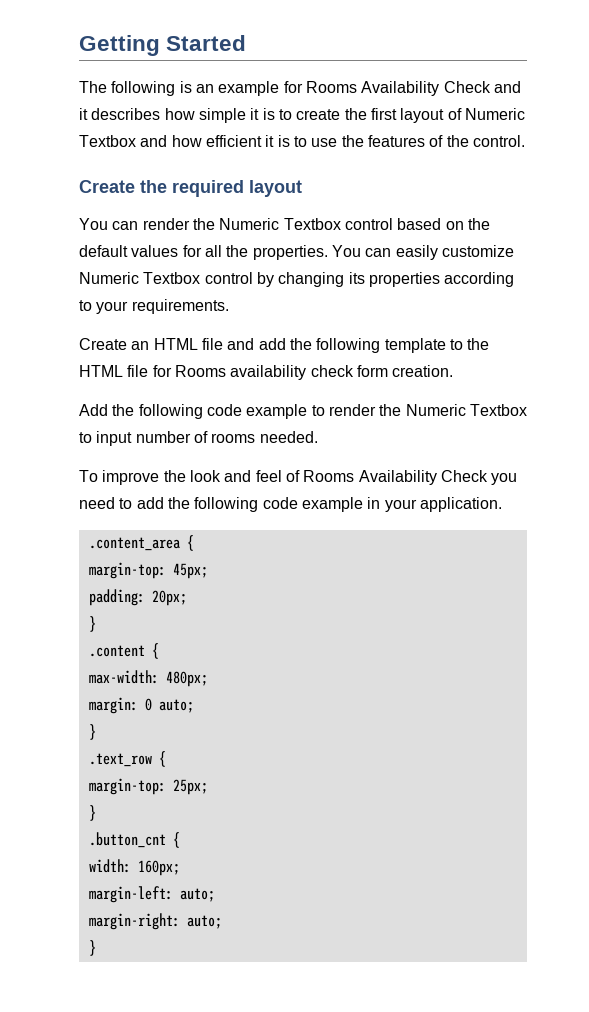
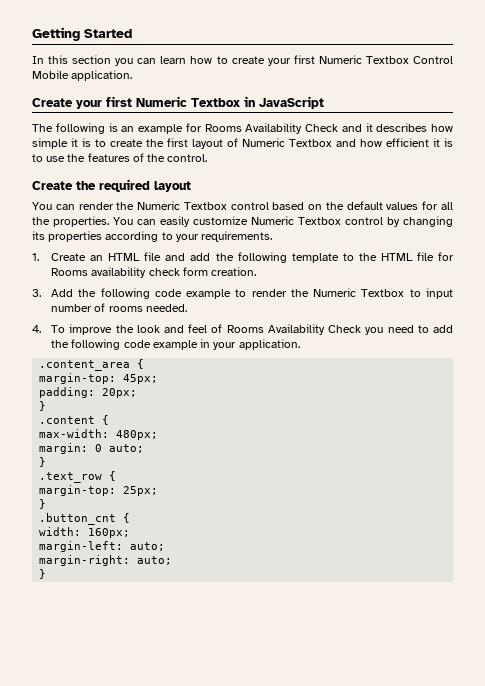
+ In this section you can learn how to create your first Numeric Textbox Control Mobile application.
+ Create your first Numeric Textbox in JavaScript
- Create an HTML file and add the following template to the HTML file for Rooms availability check form creation.
+ 1. Create an HTML file and add the following template to the HTML file for Rooms availability check form creation.
- Add the following code example to render the Numeric Textbox to input number of rooms needed.
+ 3. Add the following code example to render the Numeric Textbox to input number of rooms needed.
- To improve the look and feel of Rooms Availability Check you need to add the following code example in your application.
+ 4. To improve the look and feel of Rooms Availability Check you need to add the following code example in your application.

